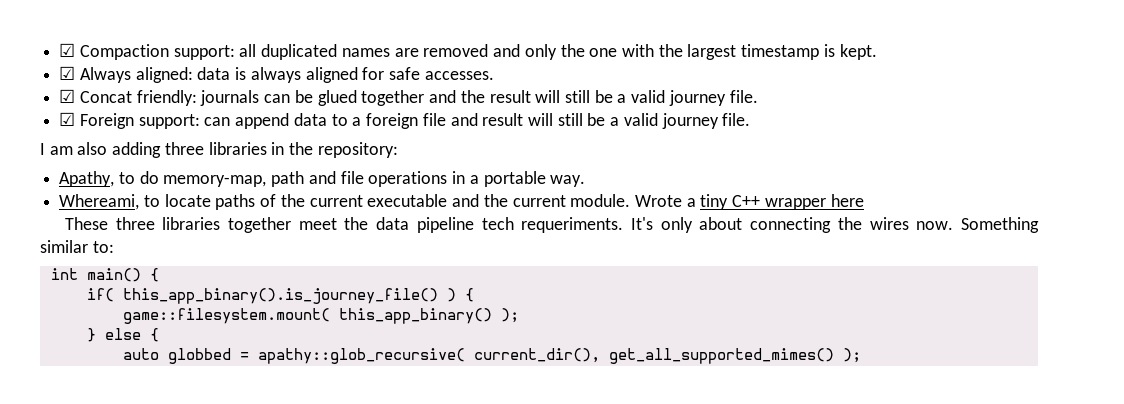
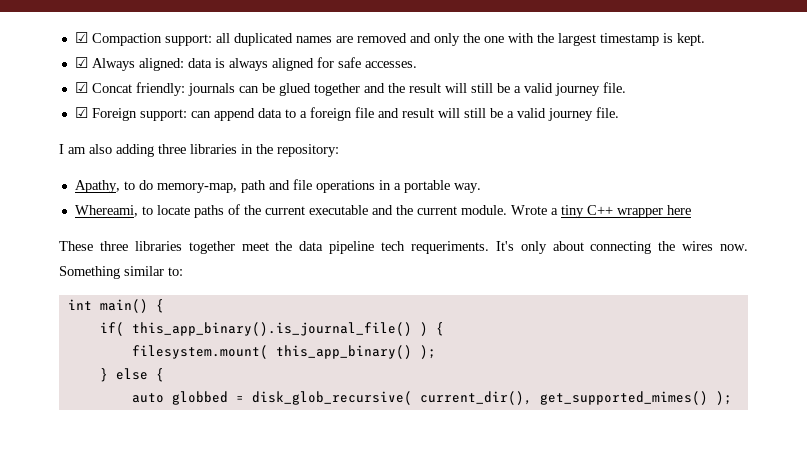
- if( this_app_binary().is_journey_file() ) {
+ if( this_app_binary().is_journal_file() ) {
- game::filesystem.mount( this_app_binary() );
+ filesystem.mount( this_app_binary() );
- auto globbed = apathy::glob_recursive( current_dir(), get_all_supported_mimes() );
+ auto globbed = disk_glob_recursive( current_dir(), get_supported_mimes() );

